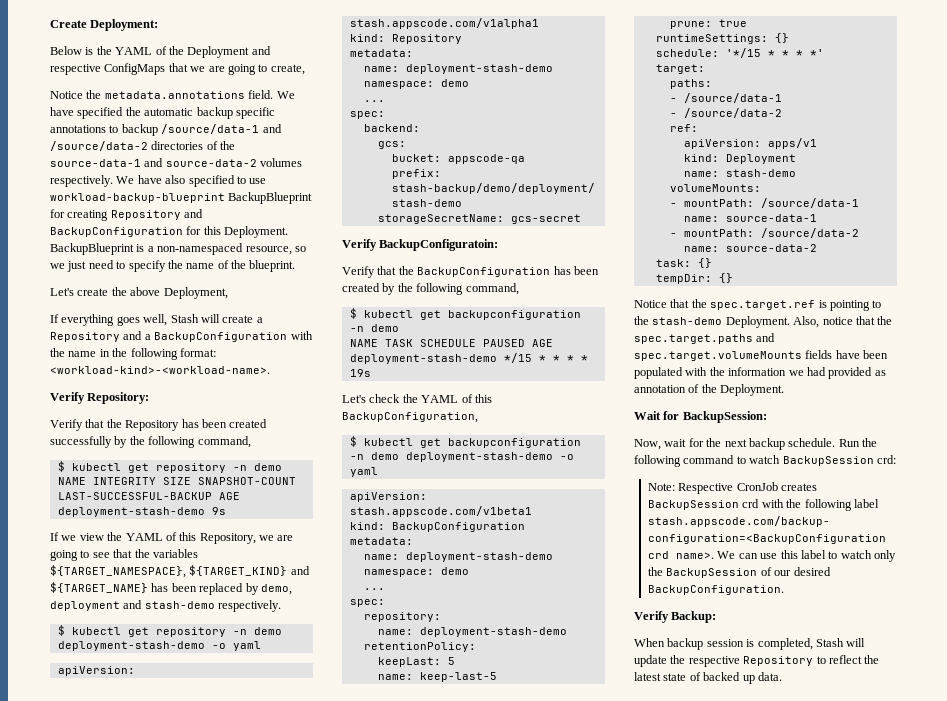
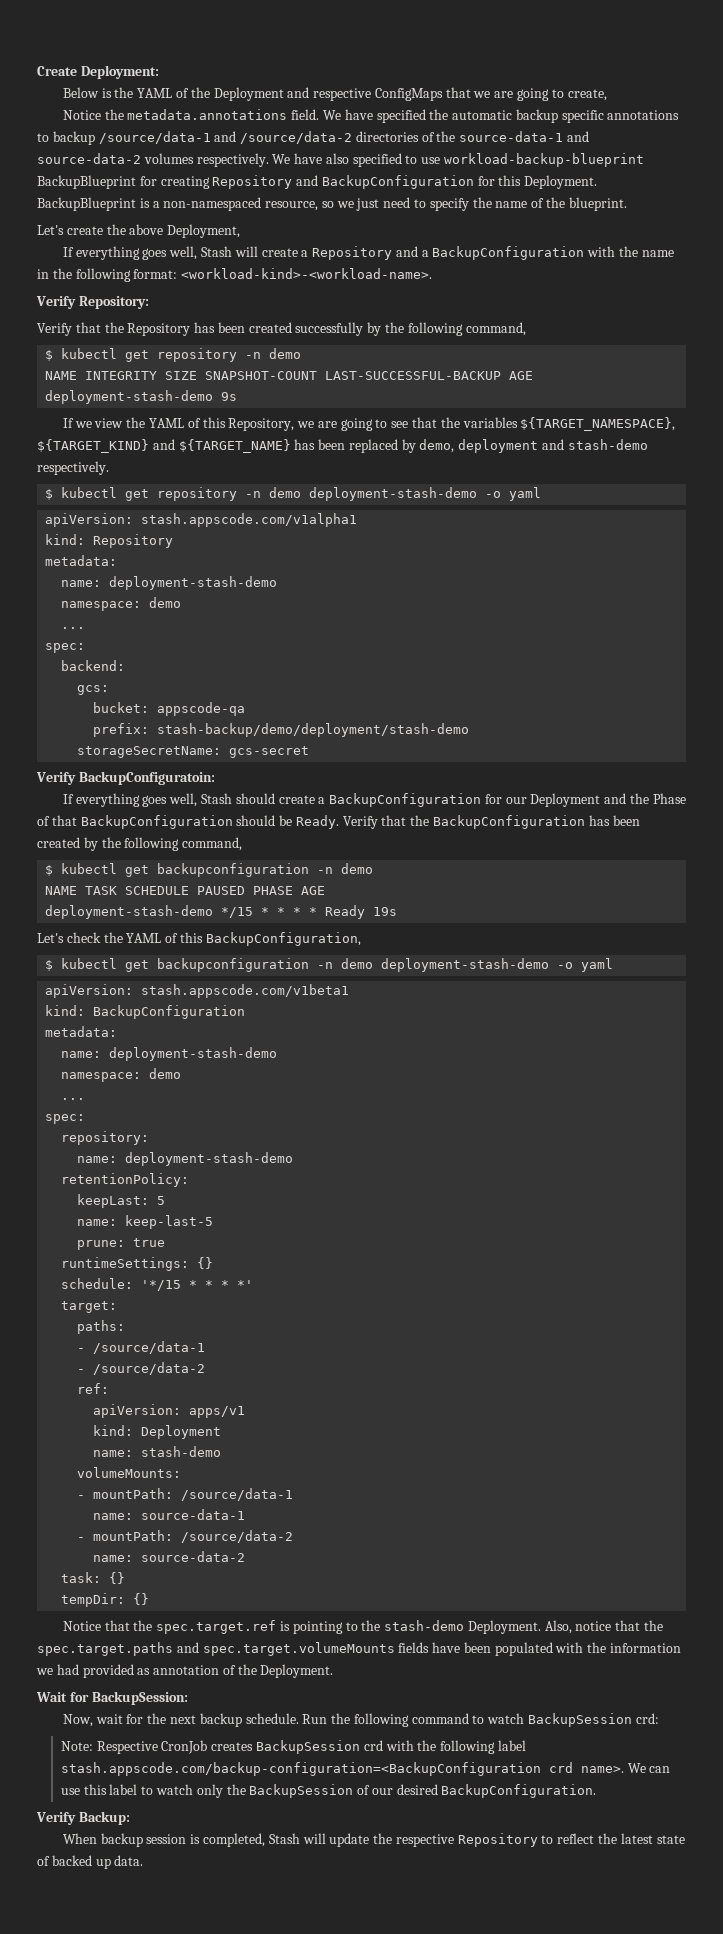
+ If everything goes well, Stash should create a BackupConfiguration for our Deployment and the Phase of that BackupConfiguration should be Ready.
- NAME TASK SCHEDULE PAUSED AGE
+ NAME TASK SCHEDULE PAUSED PHASE AGE
- deployment-stash-demo */15 * * * * 19s
+ deployment-stash-demo */15 * * * * Ready 19s

